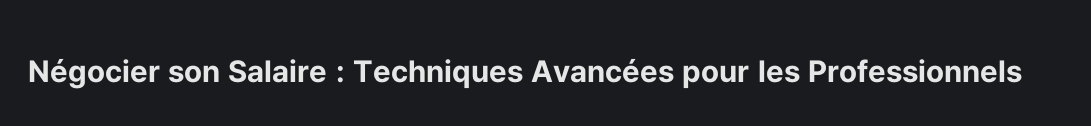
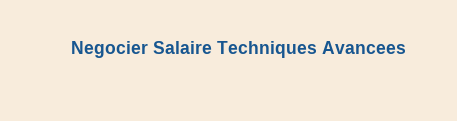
- Négocier son Salaire : Techniques Avancées pour les Professionnels
+ Negocier Salaire Techniques Avancees

